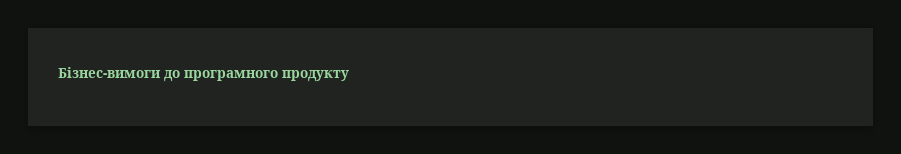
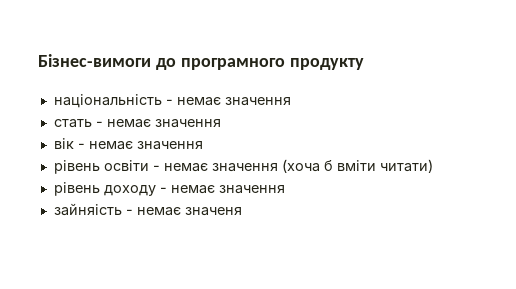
+ національність - немає значення
+ стать - немає значення
+ вік - немає значення
+ рівень освіти - немає значення (хоча б вміти читати)
+ рівень доходу - немає значення
+ зайняість - немає значеня

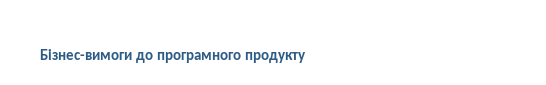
- національність - немає значення
- стать - немає значення
- вік - немає значення
- рівень освіти - немає значення (хоча б вміти читати)
- рівень доходу - немає значення
- зайняість - немає значеня

